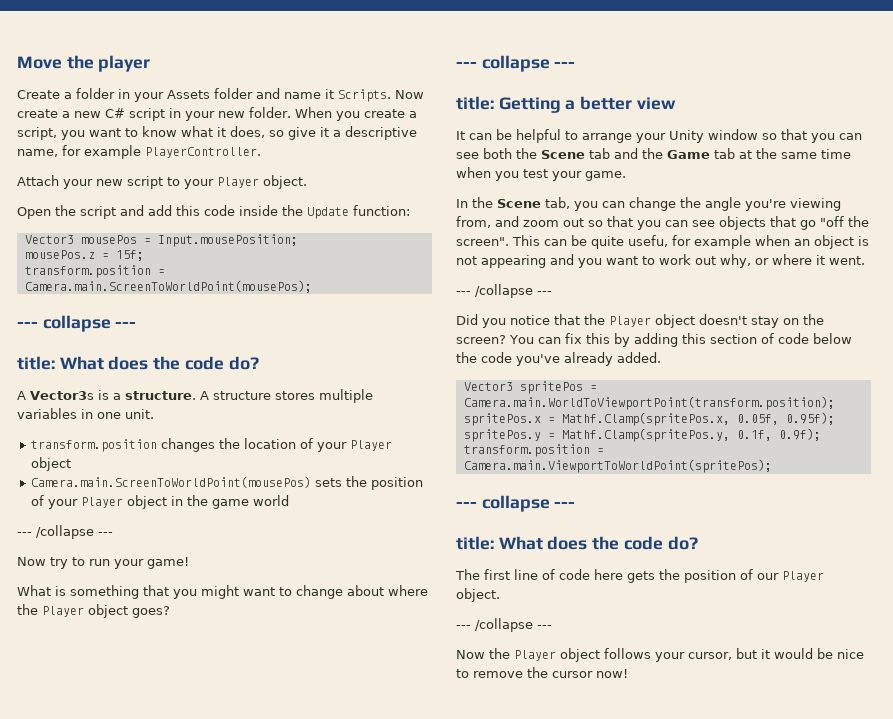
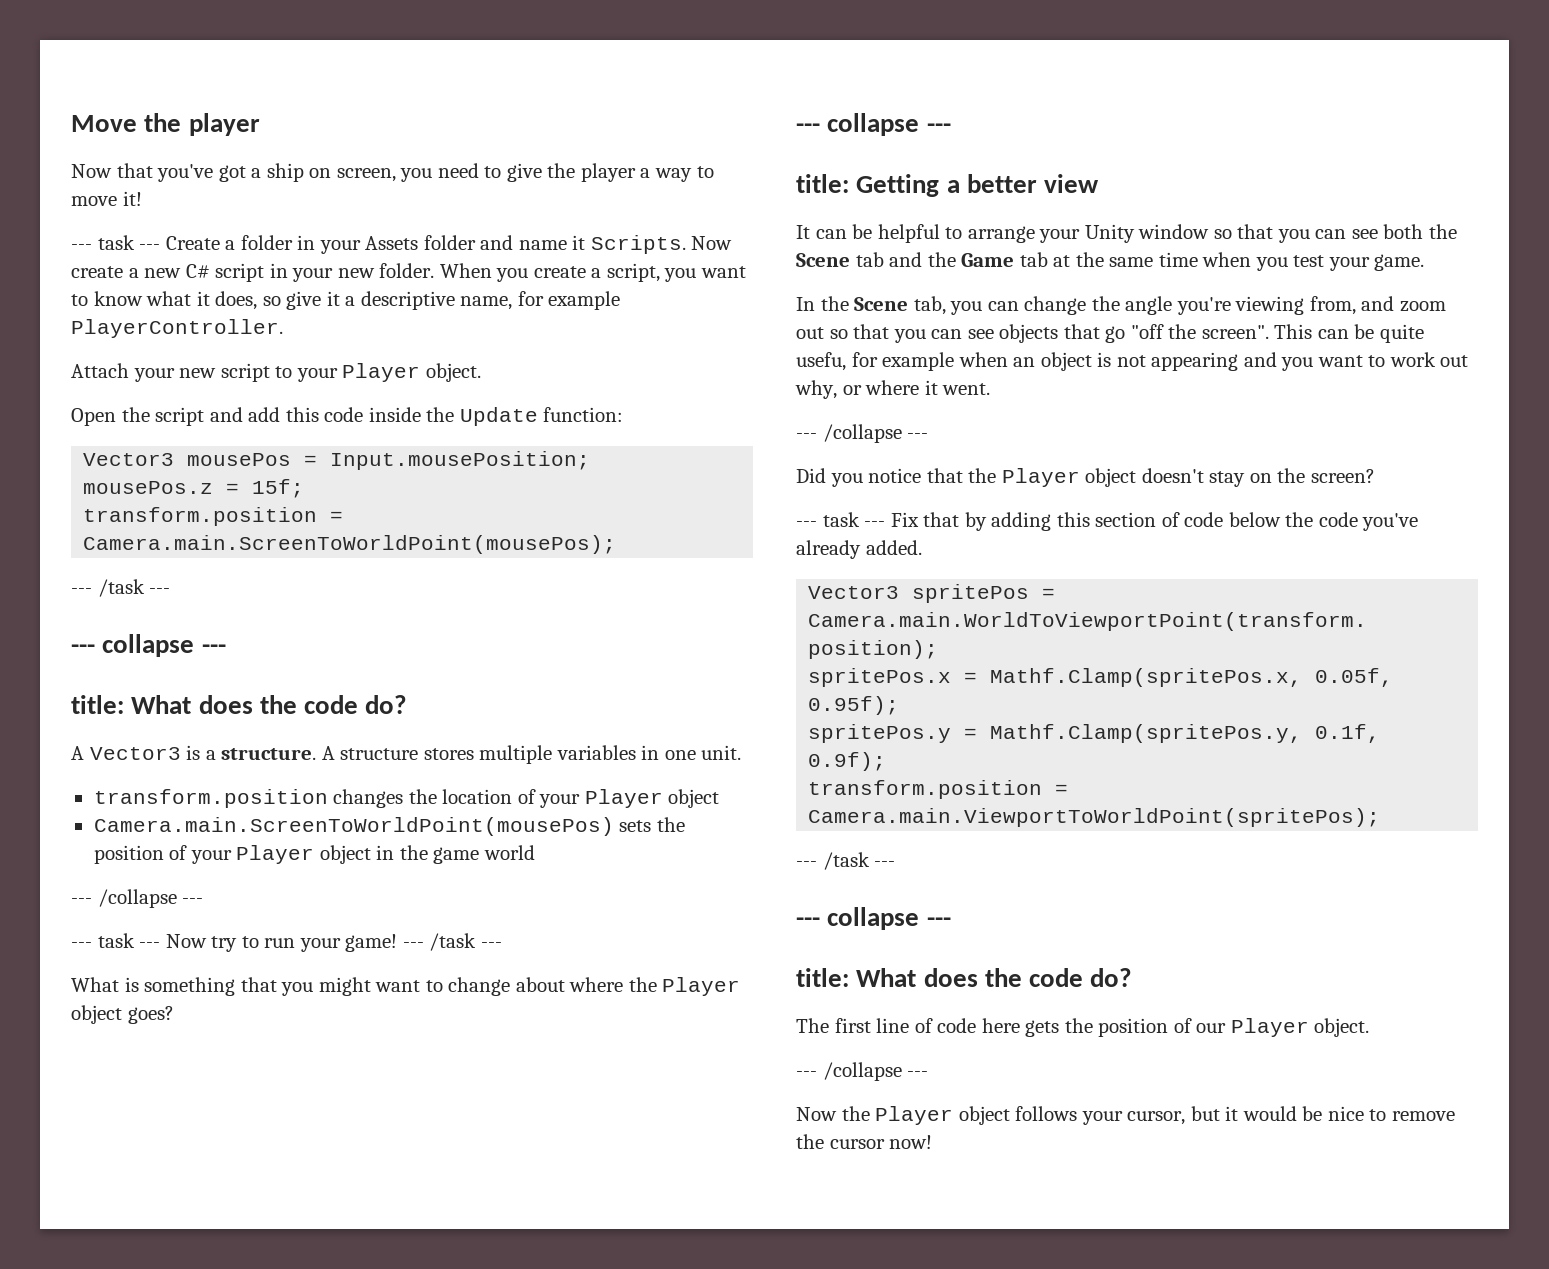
- Create a folder in your Assets folder and name it Scripts.
+ Now that you've got a ship on screen, you need to give the player a way to move it!
+ --- task --- Create a folder in your Assets folder and name it Scripts.
  transform.position = Camera.main.ScreenToWorldPoint(mousePos);
+ --- /task ---
- A Vector3s is a structure.
+ A Vector3 is a structure.
- Now try to run your game!
+ --- task --- Now try to run your game! --- /task ---
- Did you notice that the Player object doesn't stay on the screen? You can fix this by adding this section of code below the code you've already added.
+ Did you notice that the Player object doesn't stay on the screen?
+ --- task --- Fix that by adding this section of code below the code you've already added.
  transform.position = Camera.main.ViewportToWorldPoint(spritePos);
+ --- /task ---

